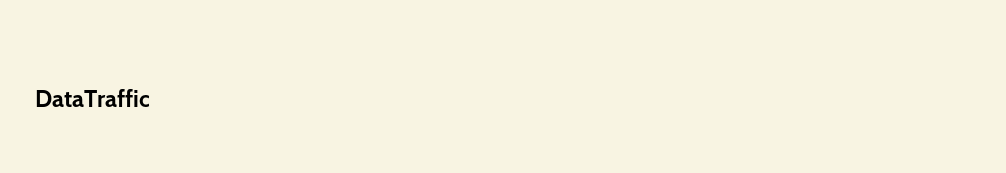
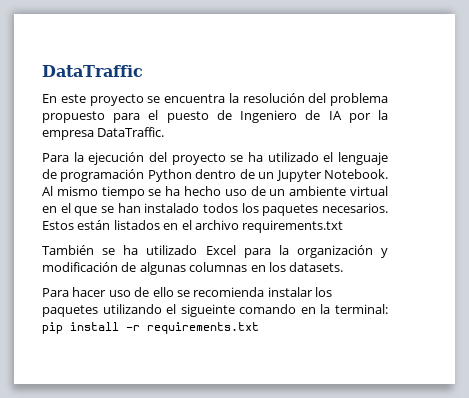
+ En este proyecto se encuentra la resolución del problema propuesto para el puesto de Ingeniero de IA por la empresa DataTraffic.
+ Para la ejecución del proyecto se ha utilizado el lenguaje de programación Python dentro de un Jupyter Notebook. Al mismo tiempo se ha hecho uso de un ambiente virtual en el que se han instalado todos los paquetes necesarios. Estos están listados en el archivo requirements.txt
+ También se ha utilizado Excel para la organización y modificación de algunas columnas en los datasets.
+ Para hacer uso de ello se recomienda instalar los paquetes utilizando el sigueinte comando en la terminal: pip install -r requirements.txt

